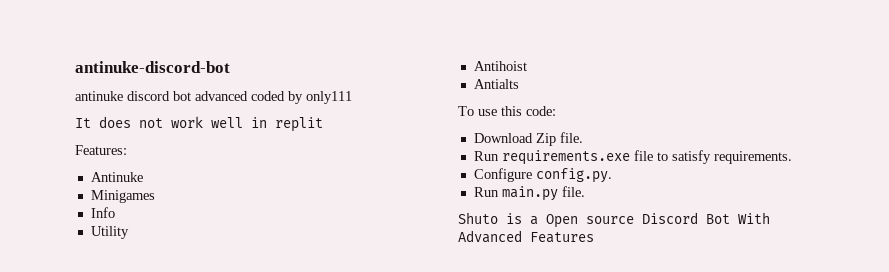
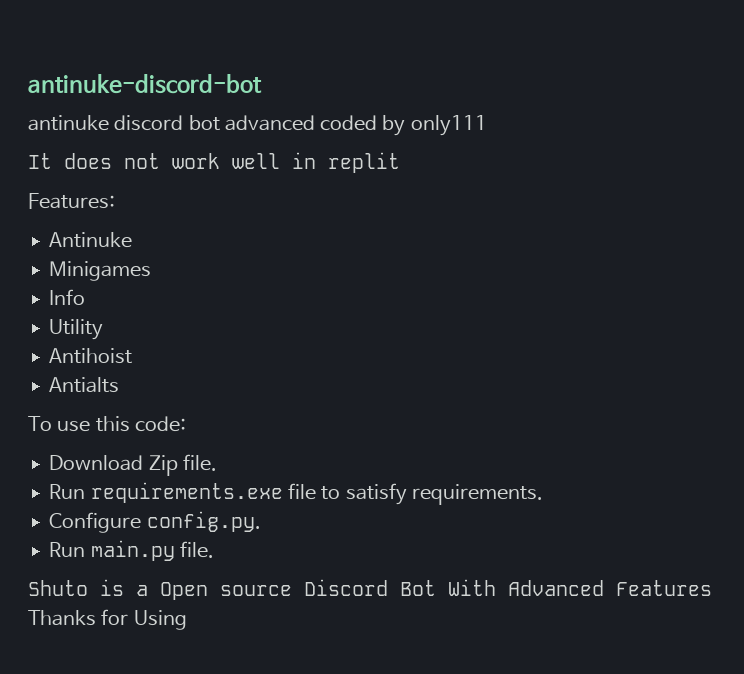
- Shuto is a Open source Discord Bot With Advanced Features
+ Shuto is a Open source Discord Bot With Advanced Features Thanks for Using

